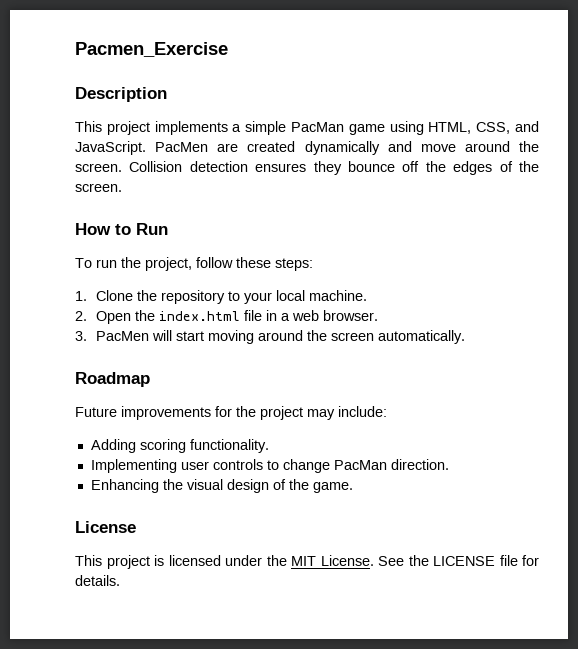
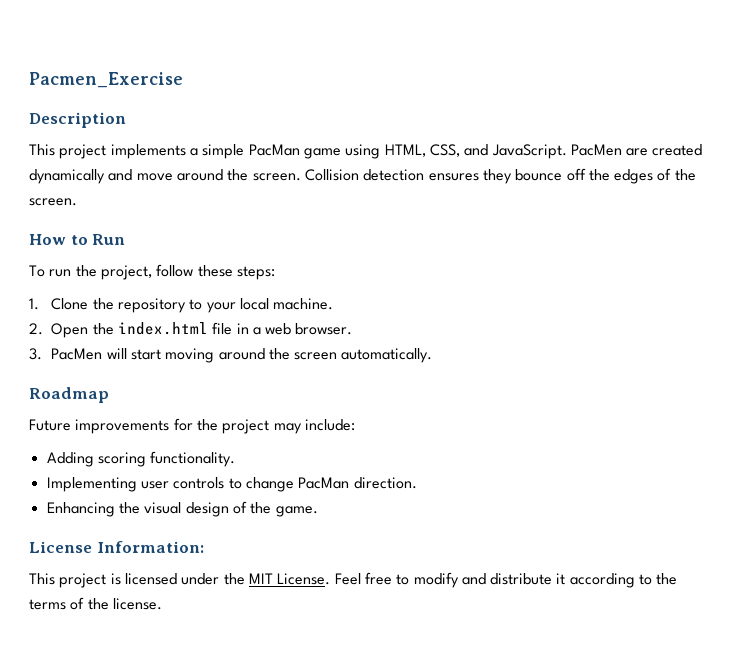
- License
+ License Information:
- See the LICENSE file for details.
+ Feel free to modify and distribute it according to the terms of the license.

